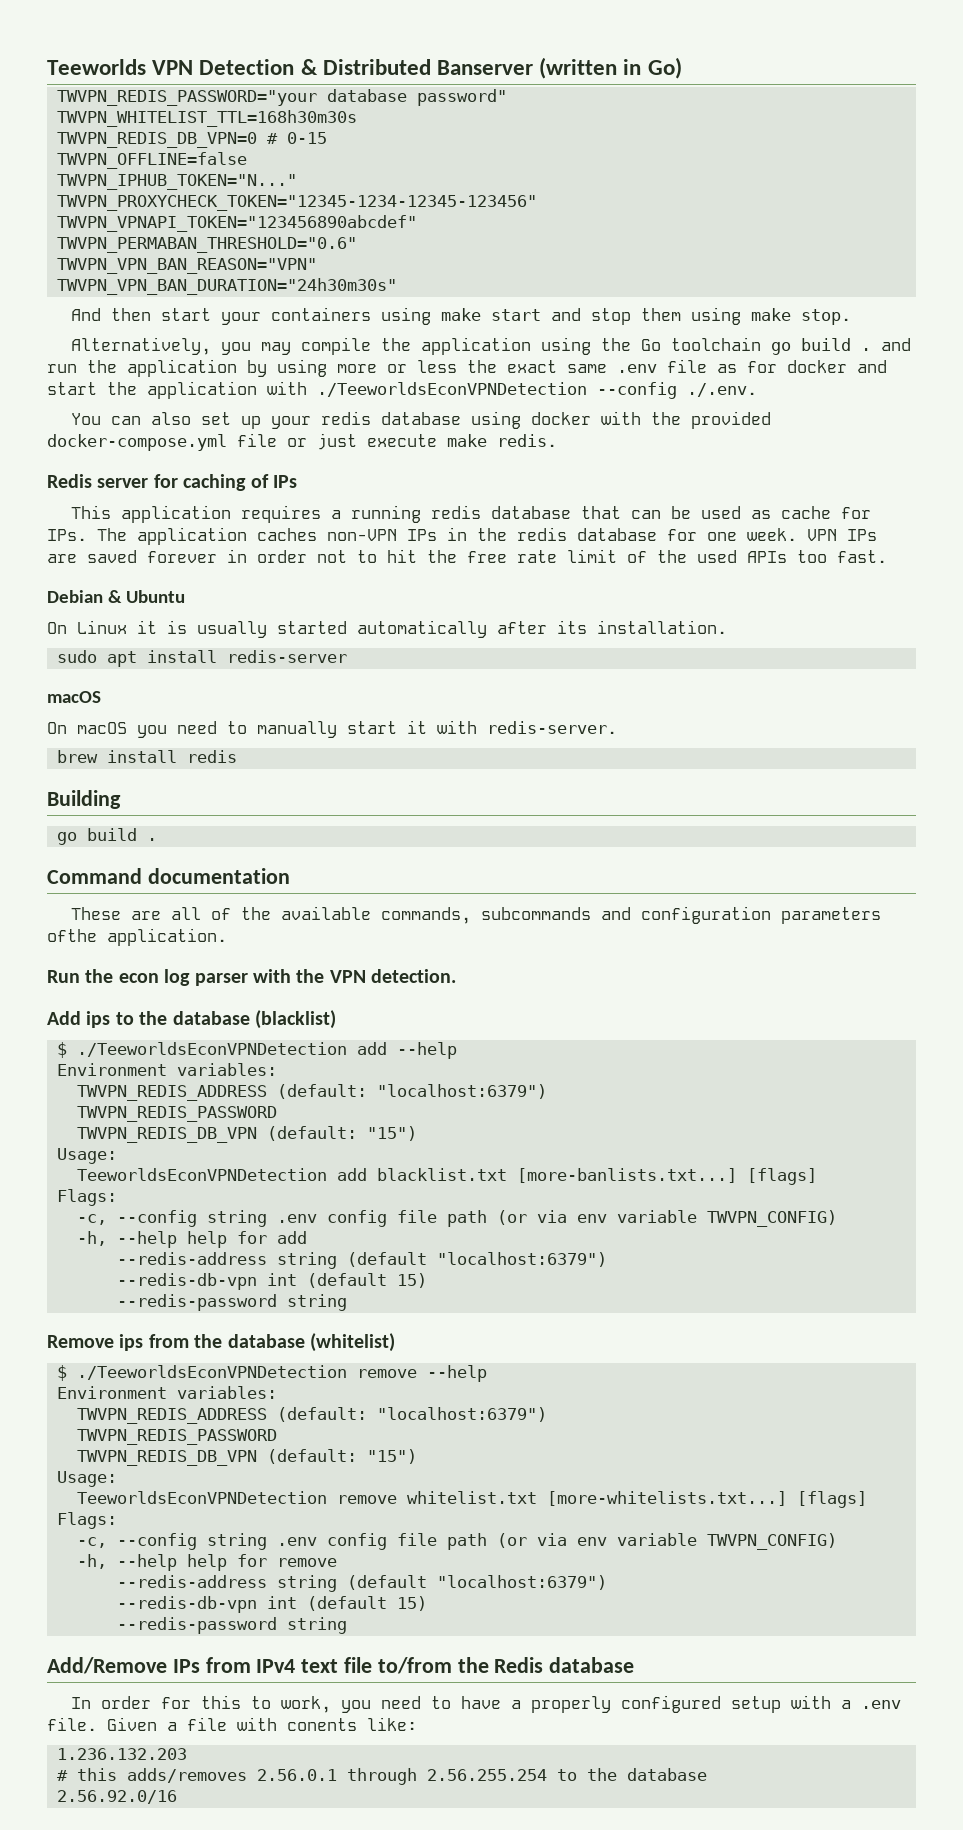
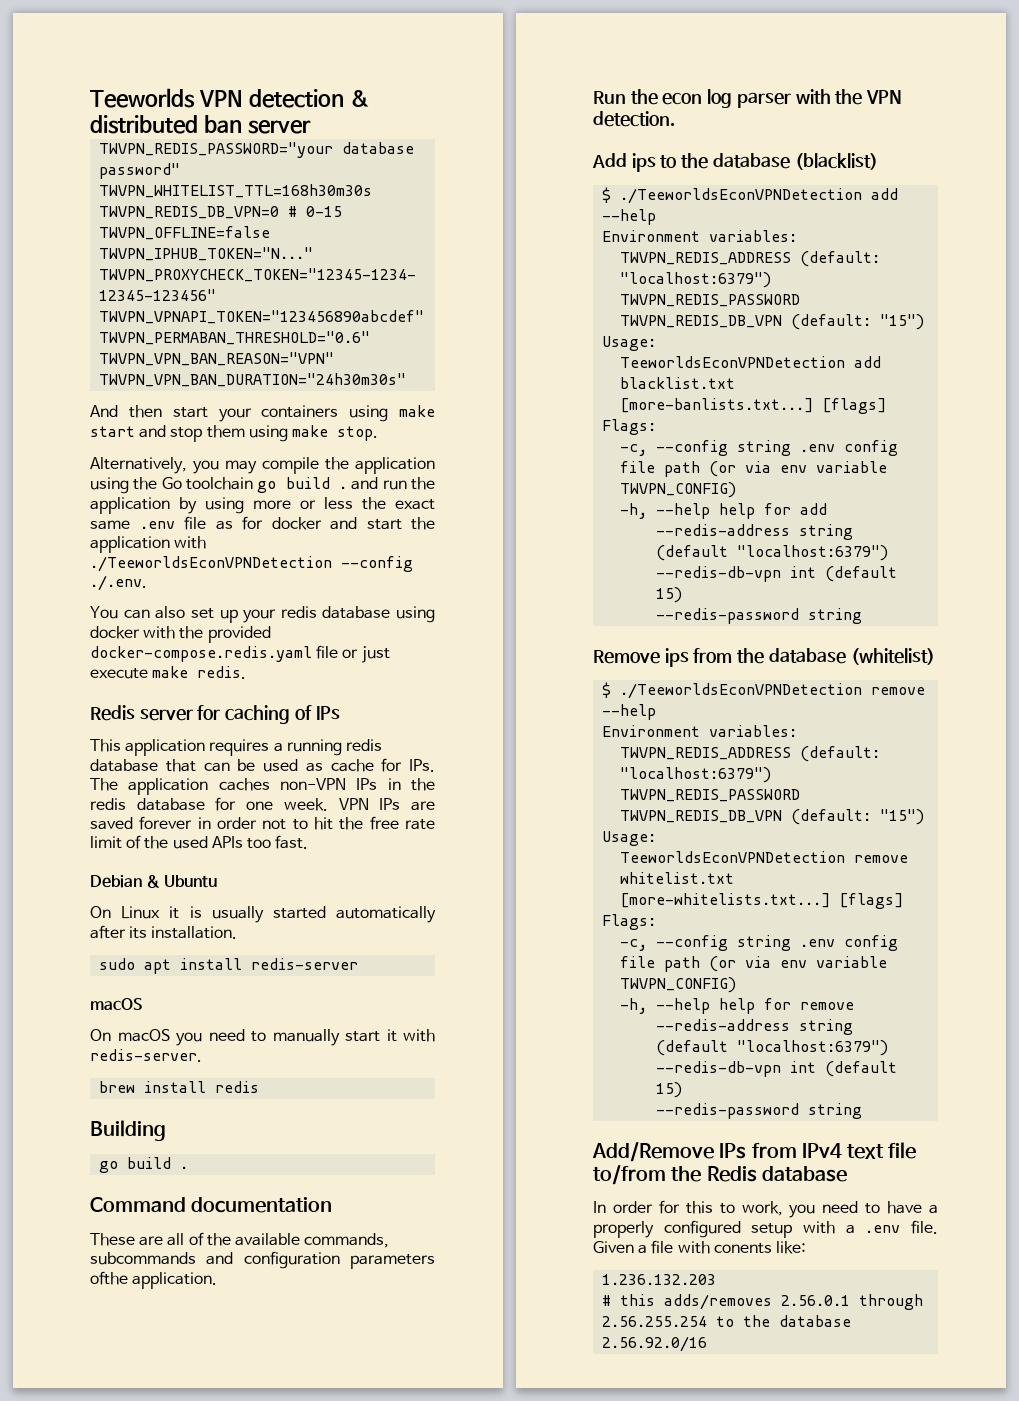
- Teeworlds VPN Detection & Distributed Banserver (written in Go)
+ Teeworlds VPN detection & distributed ban server
- You can also set up your redis database using docker with the provided docker-compose.yml file or just execute make redis.
+ You can also set up your redis database using docker with the provided docker-compose.redis.yaml file or just execute make redis.

